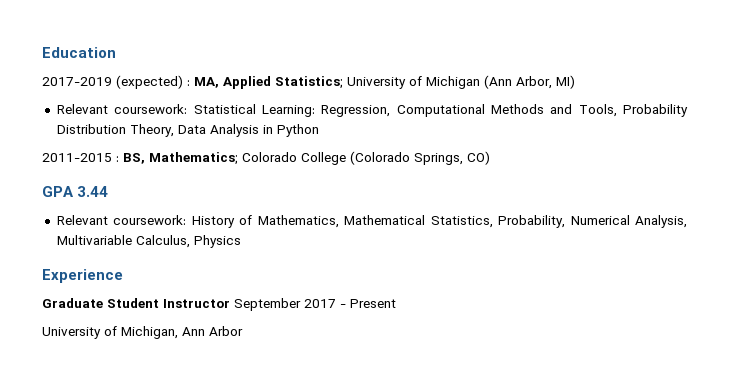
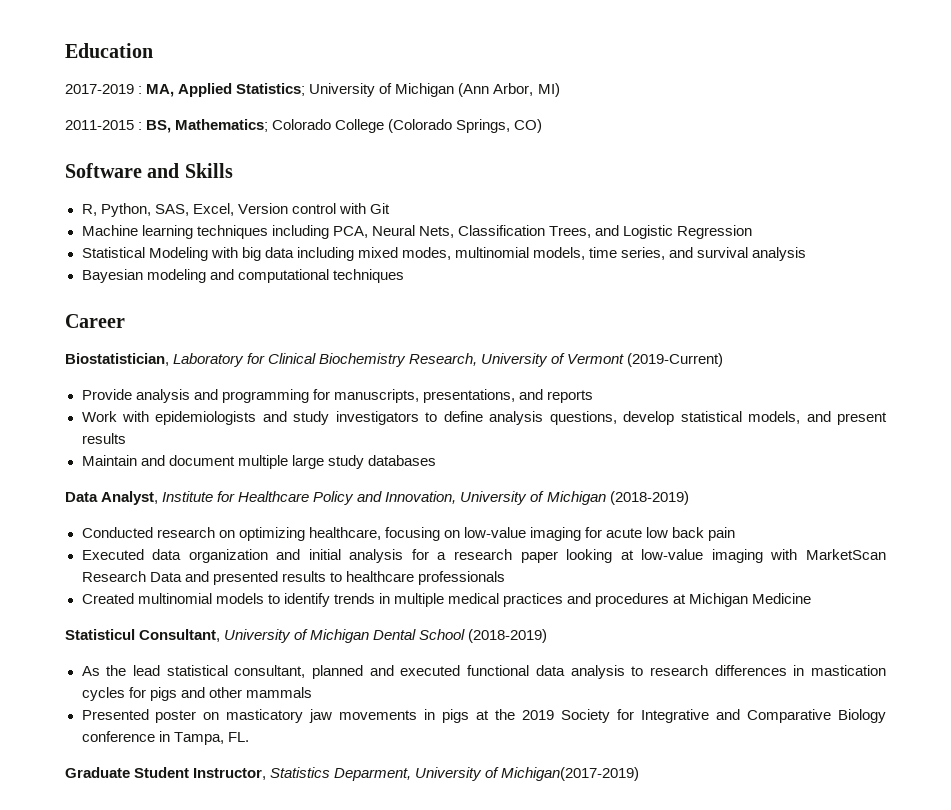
- 2017-2019 (expected) : MA, Applied Statistics; University of Michigan (Ann Arbor, MI)
+ 2017-2019 : MA, Applied Statistics; University of Michigan (Ann Arbor, MI)
- Relevant coursework: Statistical Learning: Regression, Computational Methods and Tools, Probability Distribution Theory, Data Analysis in Python
- GPA 3.44
- Relevant coursework: History of Mathematics, Mathematical Statistics, Probability, Numerical Analysis, Multivariable Calculus, Physics
- Experience
- Graduate Student Instructor September 2017 - Present
- University of Michigan, Ann Arbor
+ Software and Skills
+ R, Python, SAS, Excel, Version control with Git
+ Machine learning techniques including PCA, Neural Nets, Classification Trees, and Logistic Regression
+ Statistical Modeling with big data including mixed modes, multinomial models, time series, and survival analysis
+ Bayesian modeling and computational techniques
+ Career
+ Biostatistician, Laboratory for Clinical Biochemistry Research, University of Vermont (2019-Current)
+ Provide analysis and programming for manuscripts, presentations, and reports
+ Work with epidemiologists and study investigators to define analysis questions, develop statistical models, and present results
+ Maintain and document multiple large study databases
+ Data Analyst, Institute for Healthcare Policy and Innovation, University of Michigan (2018-2019)
+ Conducted research on optimizing healthcare, focusing on low-value imaging for acute low back pain
+ Executed data organization and initial analysis for a research paper looking at low-value imaging with MarketScan Research Data and presented results to healthcare professionals
+ Created multinomial models to identify trends in multiple medical practices and procedures at Michigan Medicine
+ Statisticul Consultant, University of Michigan Dental School (2018-2019)
+ As the lead statistical consultant, planned and executed functional data analysis to research differences in mastication cycles for pigs and other mammals
+ Presented poster on masticatory jaw movements in pigs at the 2019 Society for Integrative and Comparative Biology conference in Tampa, FL.
+ Graduate Student Instructor, Statistics Deparment, University of Michigan(2017-2019)

